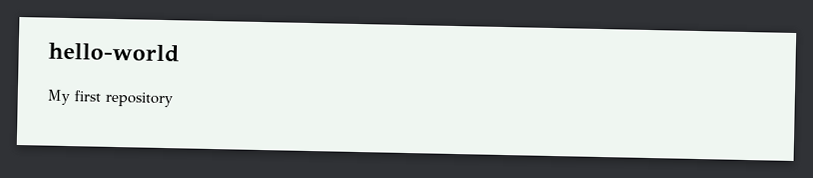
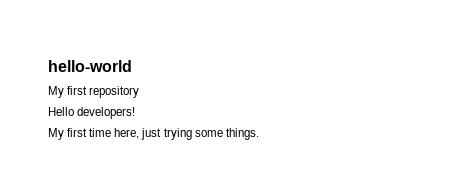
+ Hello developers!
+ My first time here, just trying some things.

